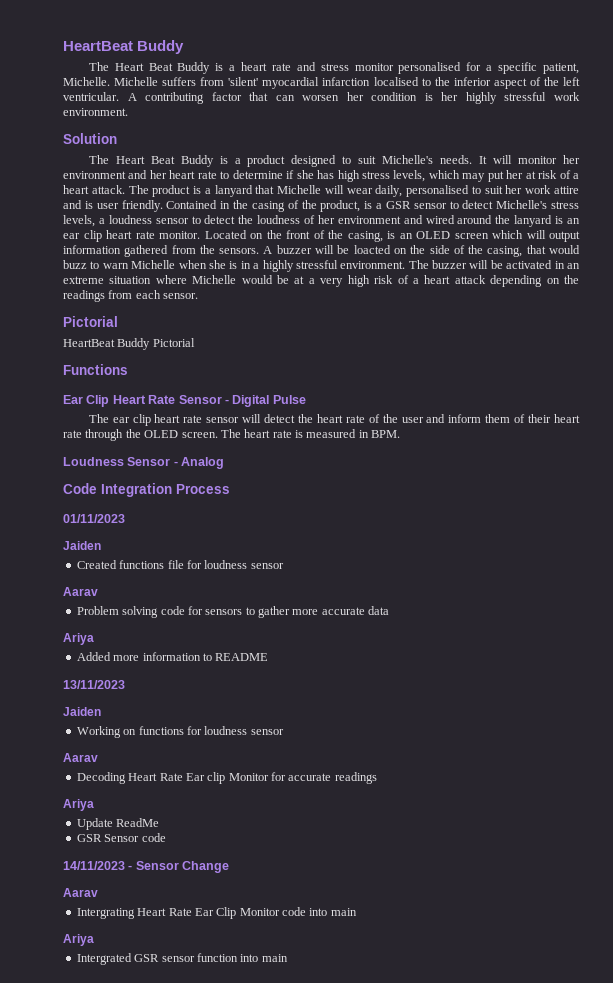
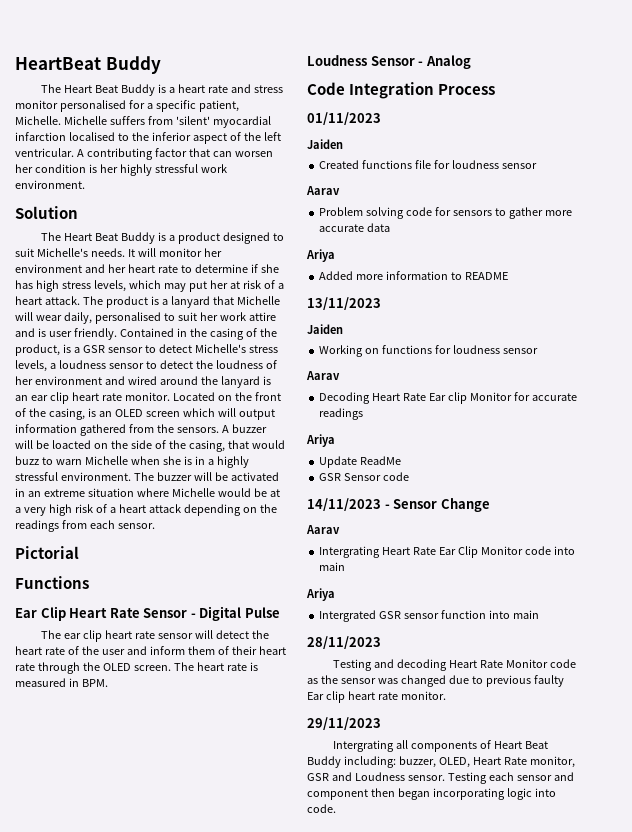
- HeartBeat Buddy Pictorial
+ 28/11/2023
+ Testing and decoding Heart Rate Monitor code as the sensor was changed due to previous faulty Ear clip heart rate monitor.
+ 29/11/2023
+ Intergrating all components of Heart Beat Buddy including: buzzer, OLED, Heart Rate monitor, GSR and Loudness sensor. Testing each sensor and component then began incorporating logic into code.

